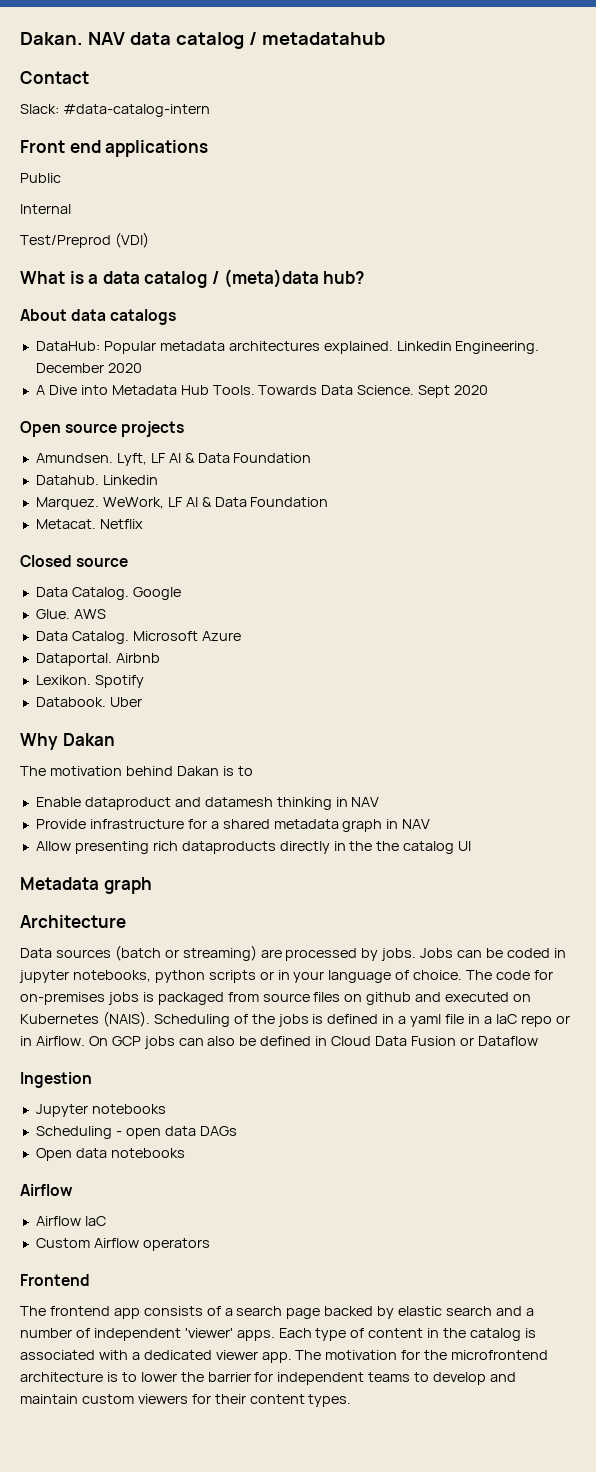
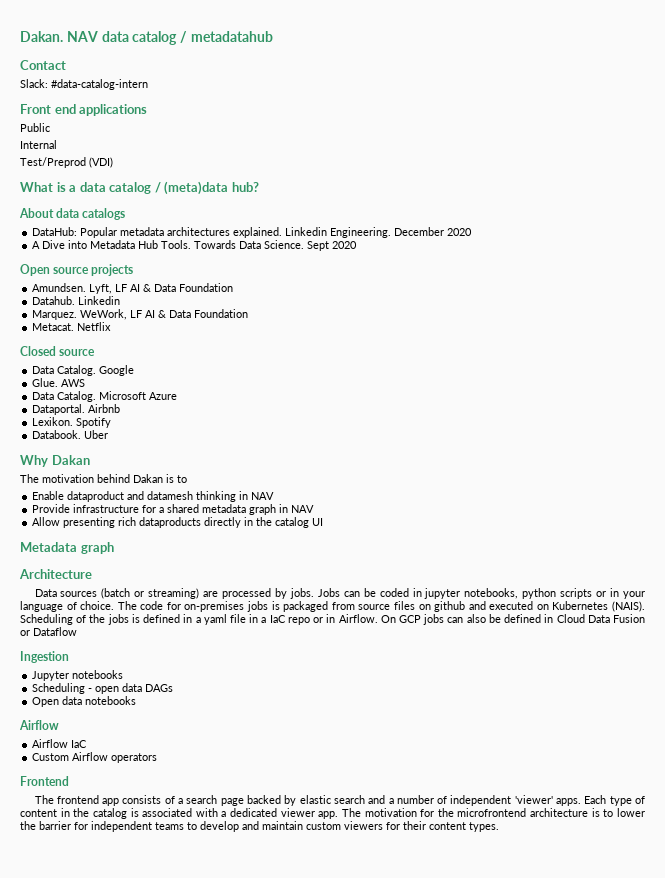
- Allow presenting rich dataproducts directly in the the catalog UI
+ Allow presenting rich dataproducts directly in the catalog UI

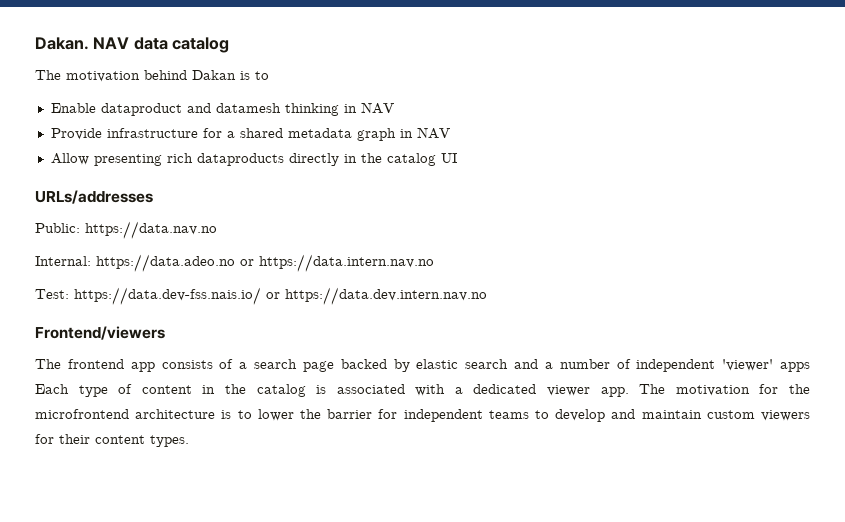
- NAV data catalog / metadatahub
- Contact
- Slack: #data-catalog-intern
- Front end applications
- Public
- Internal
- Test/Preprod (VDI)
- What is a data catalog / (meta)data hub?
- About data catalogs
- DataHub: Popular metadata architectures explained. Linkedin Engineering. December 2020
- A Dive into Metadata Hub Tools. Towards Data Science. Sept 2020
- Open source projects
- Amundsen. Lyft, LF AI & Data Foundation
- Datahub. Linkedin
- Marquez. WeWork, LF AI & Data Foundation
- Metacat. Netflix
- Closed source
- Data Catalog. Google
- Glue. AWS
- Data Catalog. Microsoft Azure
- Dataportal. Airbnb
- Lexikon. Spotify
- Databook. Uber
- Why Dakan
+ NAV data catalog
- Metadata graph
- Architecture
- Data sources (batch or streaming) are processed by jobs. Jobs can be coded in jupyter notebooks, python scripts or in your language of choice. The code for on-premises jobs is packaged from source files on github and executed on Kubernetes (NAIS). Scheduling of the jobs is defined in a yaml file in a IaC repo or in Airflow. On GCP jobs can also be defined in Cloud Data Fusion or Dataflow
- Ingestion
- Jupyter notebooks
- Scheduling - open data DAGs
- Open data notebooks
- Airflow
- Airflow IaC
- Custom Airflow operators
- Frontend
+ URLs/addresses
+ Public: https://data.nav.no
+ Internal: https://data.adeo.no or https://data.intern.nav.no
+ Test: https://data.dev-fss.nais.io/ or https://data.dev.intern.nav.no
+ Frontend/viewers
- The frontend app consists of a search page backed by elastic search and a number of independent 'viewer' apps. Each type of content in the catalog is associated with a dedicated viewer app.
+ The frontend app consists of a search page backed by elastic search and a number of independent 'viewer' apps Each type of content in the catalog is associated with a dedicated viewer app.

